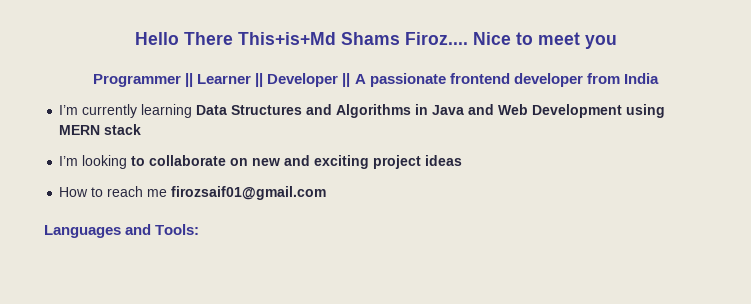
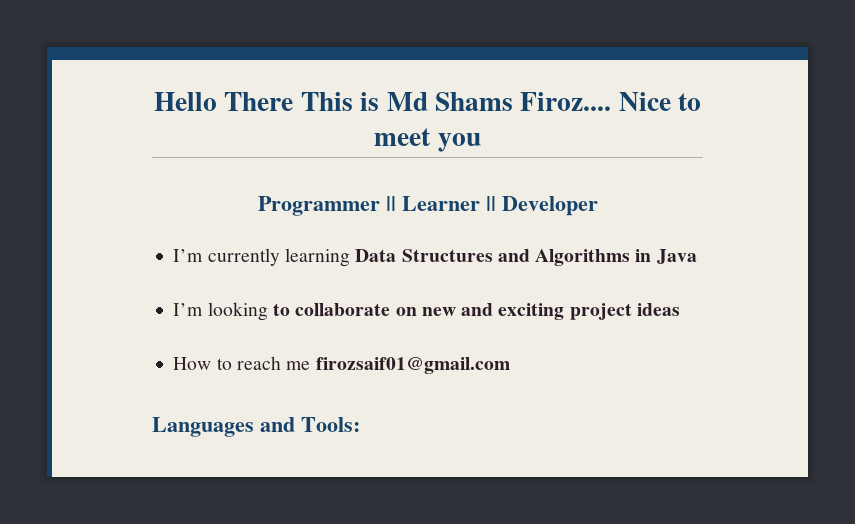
- Hello There This+is+Md Shams Firoz....
+ Hello There This is Md Shams Firoz....
- Programmer || Learner || Developer || A passionate frontend developer from India
+ Programmer || Learner || Developer
- I’m currently learning Data Structures and Algorithms in Java and Web Development using MERN stack
+ I’m currently learning Data Structures and Algorithms in Java

